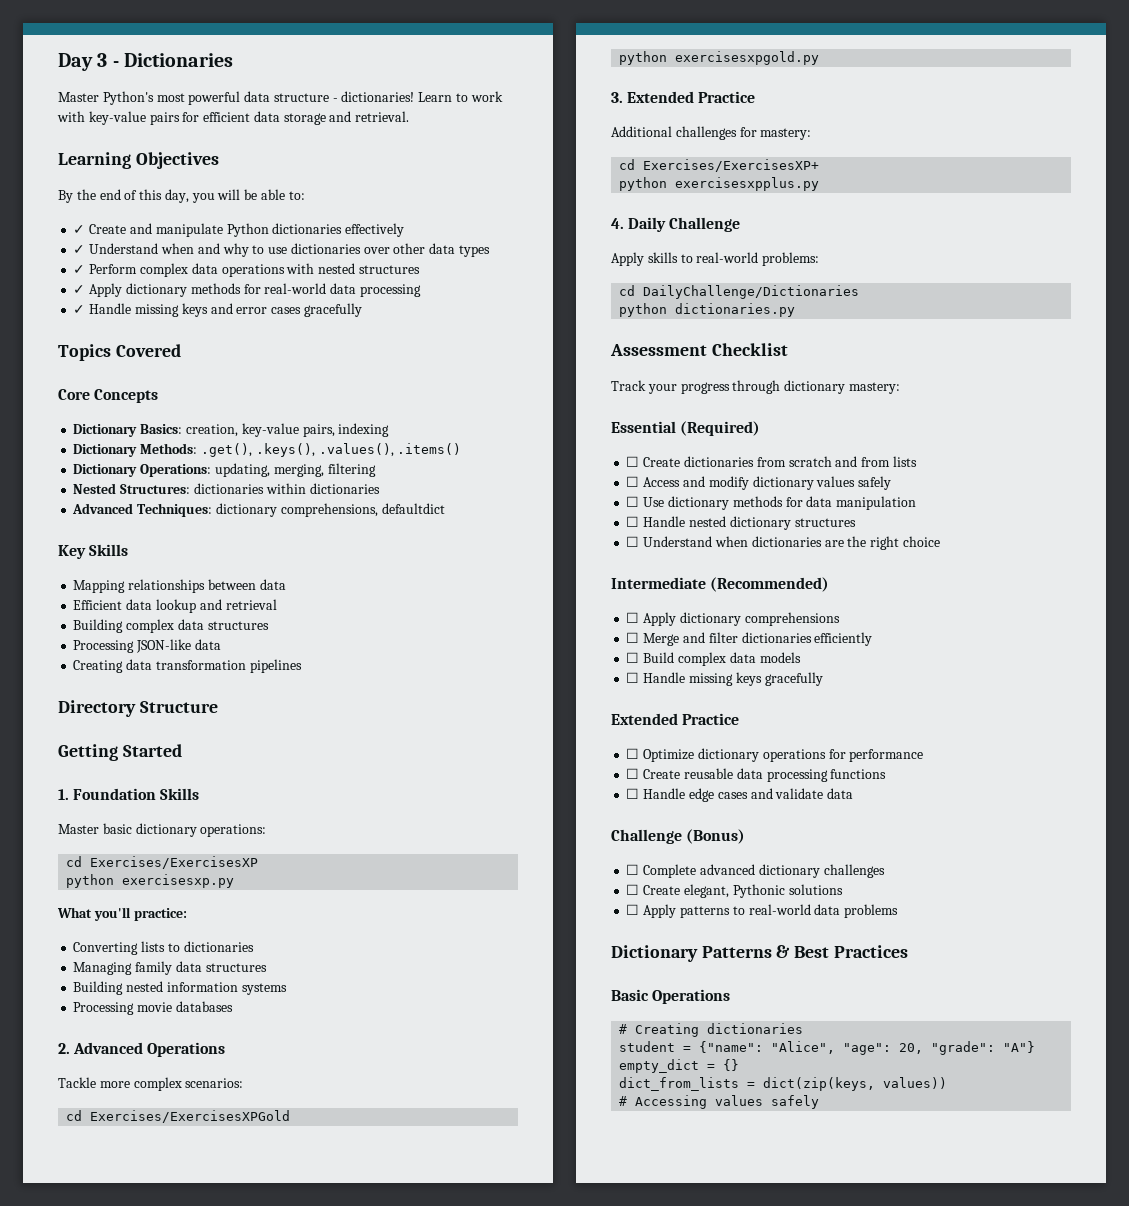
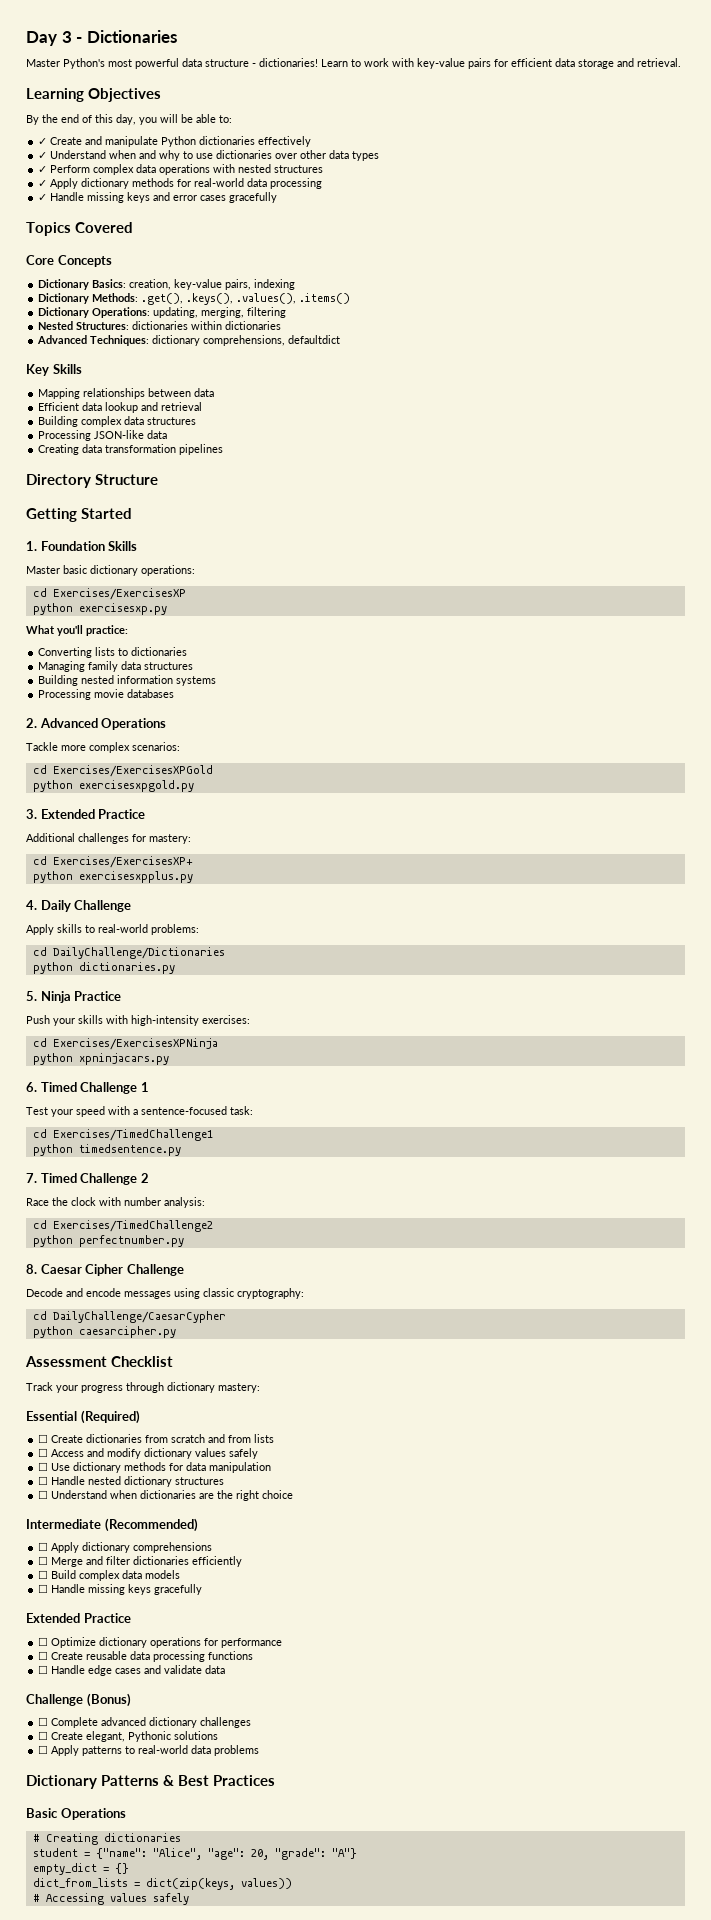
+ 5. Ninja Practice
+ Push your skills with high-intensity exercises:
+ cd Exercises/ExercisesXPNinja
+ python xpninjacars.py
+ 6. Timed Challenge 1
+ Test your speed with a sentence-focused task:
+ cd Exercises/TimedChallenge1
+ python timedsentence.py
+ 7. Timed Challenge 2
+ Race the clock with number analysis:
+ cd Exercises/TimedChallenge2
+ python perfectnumber.py
+ 8. Caesar Cipher Challenge
+ Decode and encode messages using classic cryptography:
+ cd DailyChallenge/CaesarCypher
+ python caesarcipher.py

